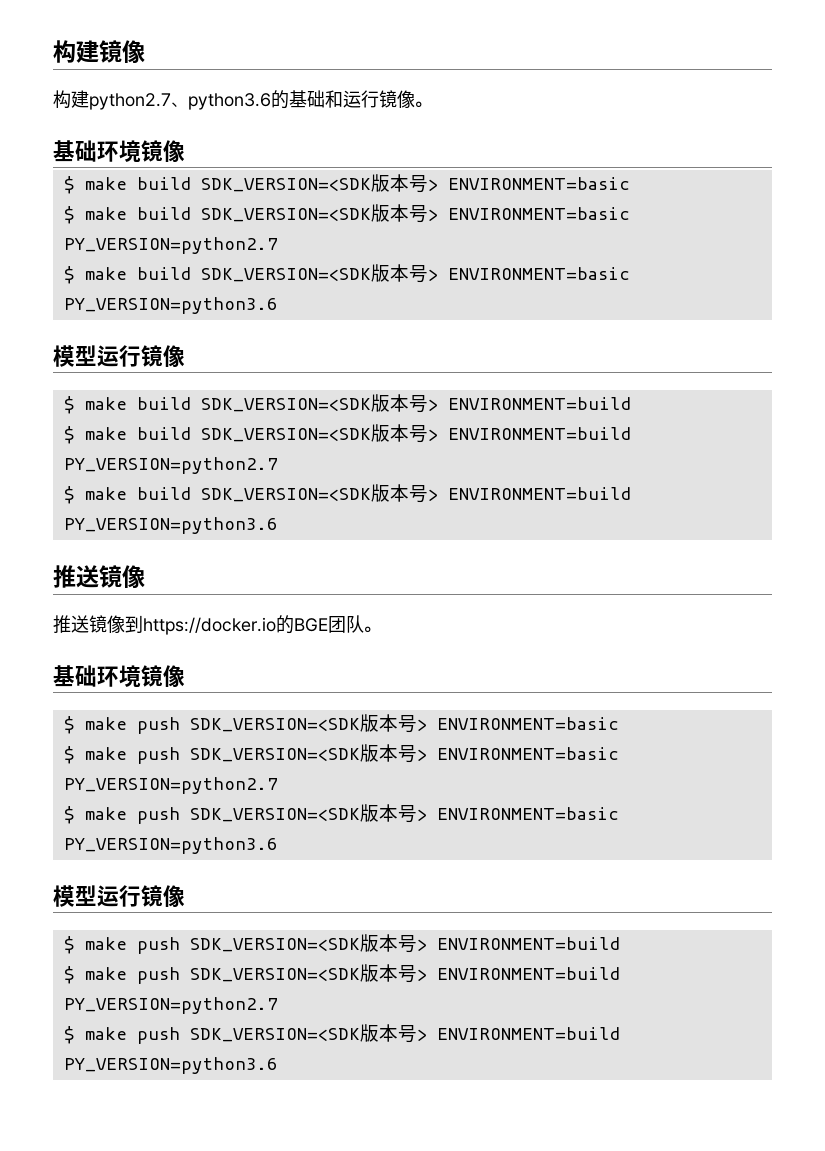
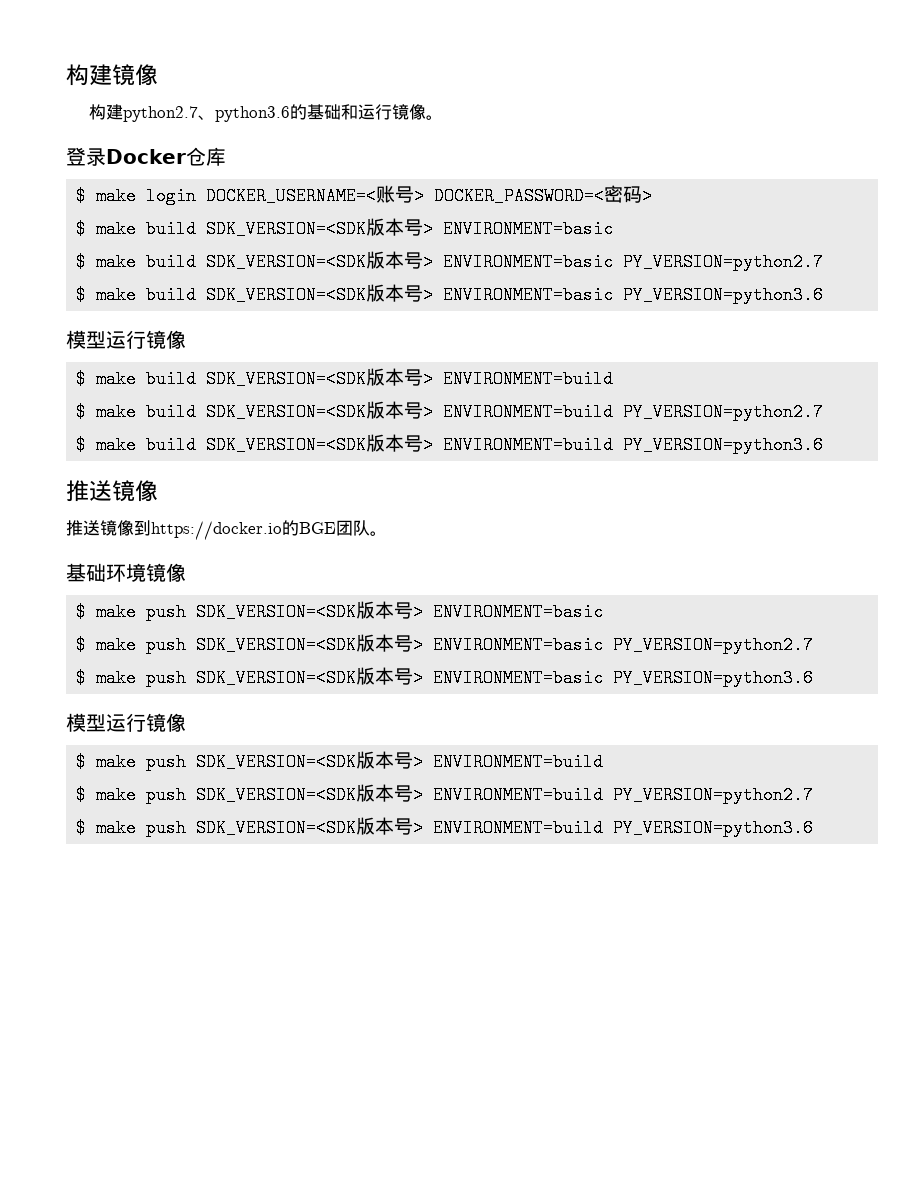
  构建python2.7、python3.6的基础和运行镜像。
- 基础环境镜像
+ 登录Docker仓库
+ $ make login DOCKER_USERNAME=<账号> DOCKER_PASSWORD=<密码>

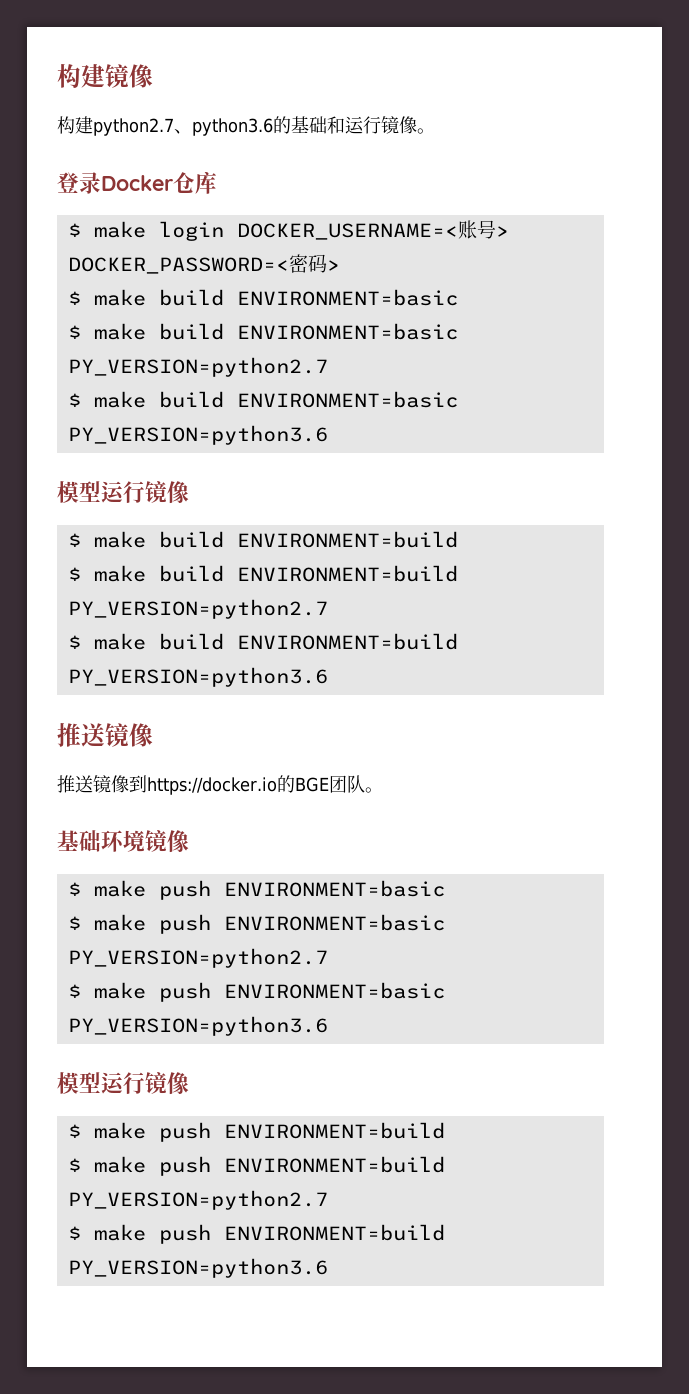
  $ make login DOCKER_USERNAME=<账号> DOCKER_PASSWORD=<密码>
- $ make build SDK_VERSION=<SDK版本号> ENVIRONMENT=basic
+ $ make build ENVIRONMENT=basic
- $ make build SDK_VERSION=<SDK版本号> ENVIRONMENT=basic PY_VERSION=python2.7
+ $ make build ENVIRONMENT=basic PY_VERSION=python2.7
- $ make build SDK_VERSION=<SDK版本号> ENVIRONMENT=basic PY_VERSION=python3.6
+ $ make build ENVIRONMENT=basic PY_VERSION=python3.6
  模型运行镜像
- $ make build SDK_VERSION=<SDK版本号> ENVIRONMENT=build
+ $ make build ENVIRONMENT=build
- $ make build SDK_VERSION=<SDK版本号> ENVIRONMENT=build PY_VERSION=python2.7
+ $ make build ENVIRONMENT=build PY_VERSION=python2.7
- $ make build SDK_VERSION=<SDK版本号> ENVIRONMENT=build PY_VERSION=python3.6
+ $ make build ENVIRONMENT=build PY_VERSION=python3.6
  基础环境镜像
- $ make push SDK_VERSION=<SDK版本号> ENVIRONMENT=basic
+ $ make push ENVIRONMENT=basic
- $ make push SDK_VERSION=<SDK版本号> ENVIRONMENT=basic PY_VERSION=python2.7
+ $ make push ENVIRONMENT=basic PY_VERSION=python2.7
- $ make push SDK_VERSION=<SDK版本号> ENVIRONMENT=basic PY_VERSION=python3.6
+ $ make push ENVIRONMENT=basic PY_VERSION=python3.6
  模型运行镜像
- $ make push SDK_VERSION=<SDK版本号> ENVIRONMENT=build
+ $ make push ENVIRONMENT=build
- $ make push SDK_VERSION=<SDK版本号> ENVIRONMENT=build PY_VERSION=python2.7
+ $ make push ENVIRONMENT=build PY_VERSION=python2.7
- $ make push SDK_VERSION=<SDK版本号> ENVIRONMENT=build PY_VERSION=python3.6
+ $ make push ENVIRONMENT=build PY_VERSION=python3.6

